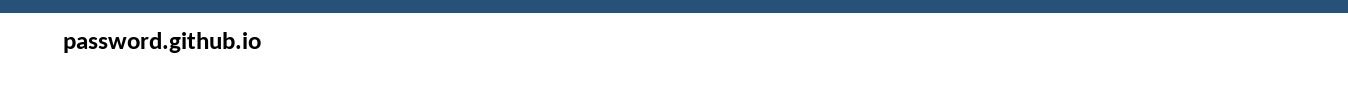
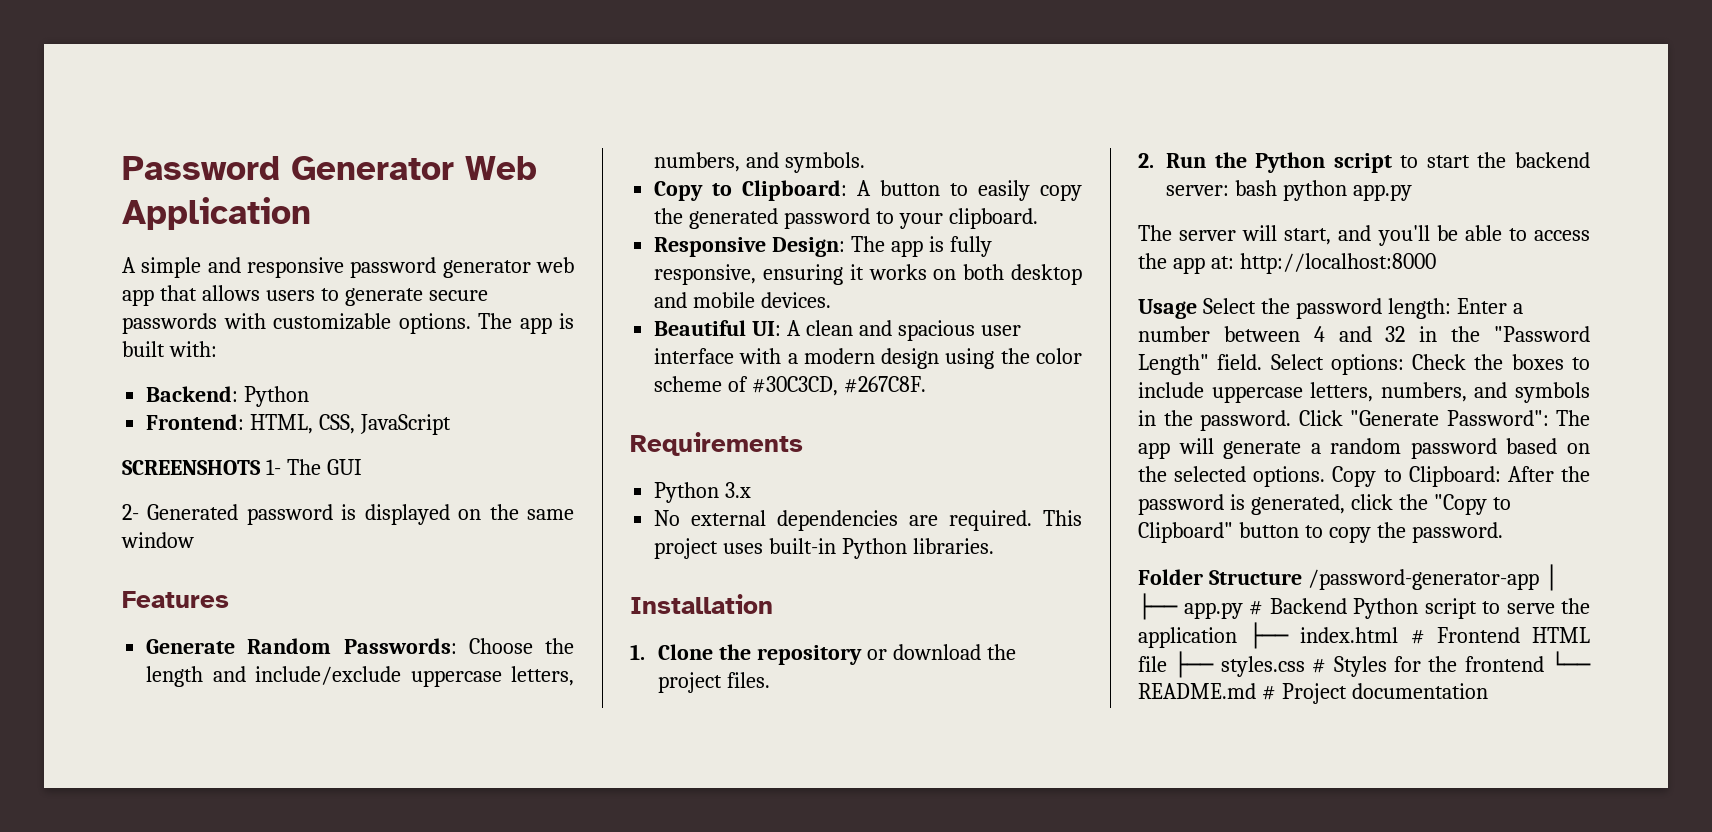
- password.github.io
+ Password Generator Web Application
+ A simple and responsive password generator web app that allows users to generate secure passwords with customizable options. The app is built with:
+ Backend: Python
+ Frontend: HTML, CSS, JavaScript
+ SCREENSHOTS 1- The GUI
+ 2- Generated password is displayed on the same window
+ Features
+ Generate Random Passwords: Choose the length and include/exclude uppercase letters, numbers, and symbols.
+ Copy to Clipboard: A button to easily copy the generated password to your clipboard.
+ Responsive Design: The app is fully responsive, ensuring it works on both desktop and mobile devices.
+ Beautiful UI: A clean and spacious user interface with a modern design using the color scheme of #30C3CD, #267C8F.
+ Requirements
+ Python 3.x
+ No external dependencies are required. This project uses built-in Python libraries.
+ Installation
+ 1. Clone the repository or download the project files.
+ 2. Run the Python script to start the backend server: bash python app.py
+ The server will start, and you'll be able to access the app at: http://localhost:8000
+ Usage Select the password length: Enter a number between 4 and 32 in the "Password Length" field. Select options: Check the boxes to include uppercase letters, numbers, and symbols in the password. Click "Generate Password": The app will generate a random password based on the selected options. Copy to Clipboard: After the password is generated, click the "Copy to Clipboard" button to copy the password.
+ Folder Structure /password-generator-app │ ├── app.py # Backend Python script to serve the application ├── index.html # Frontend HTML file ├── styles.css # Styles for the frontend └── README.md # Project documentation

